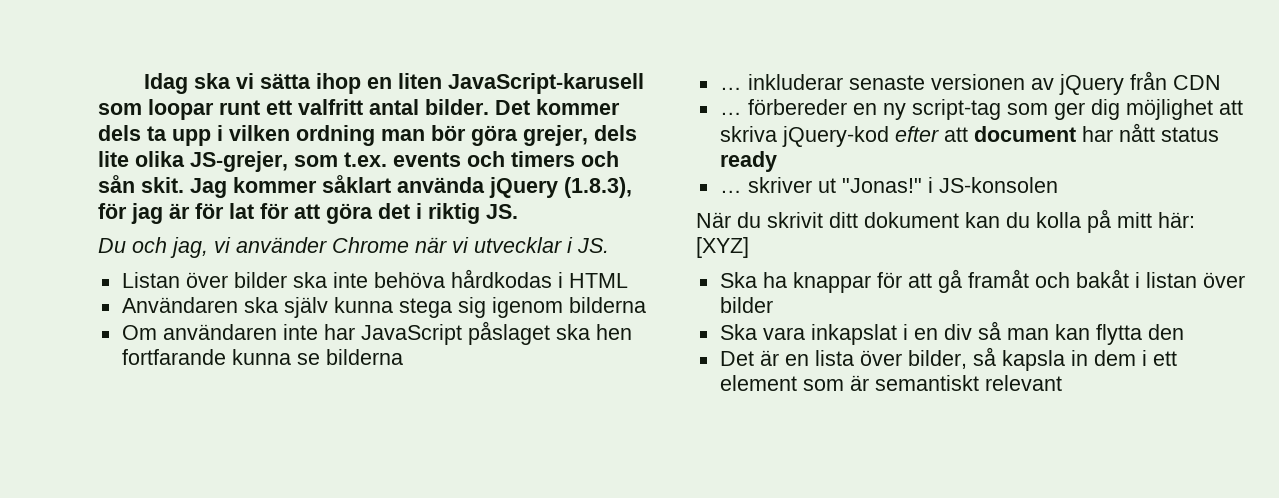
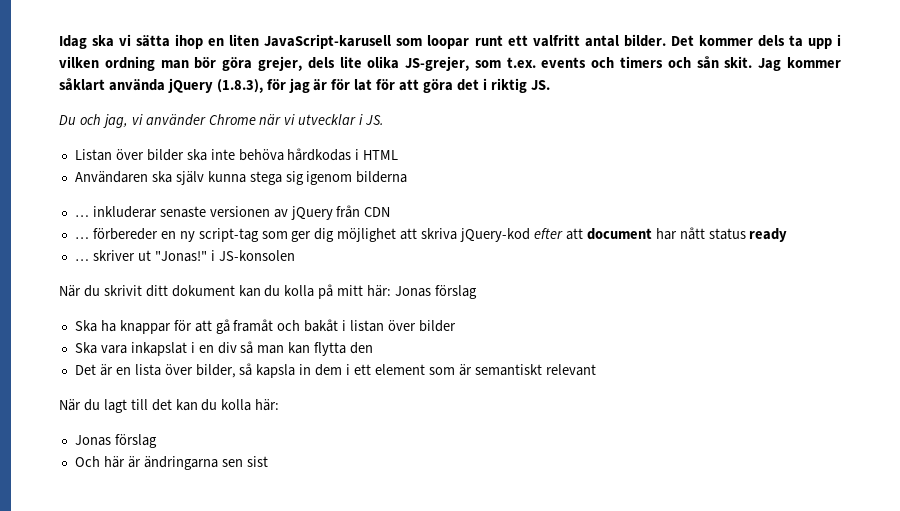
- Om användaren inte har JavaScript påslaget ska hen fortfarande kunna se bilderna
- När du skrivit ditt dokument kan du kolla på mitt här: [XYZ]
+ När du skrivit ditt dokument kan du kolla på mitt här: Jonas förslag
+ När du lagt till det kan du kolla här:
+ Jonas förslag
+ Och här är ändringarna sen sist

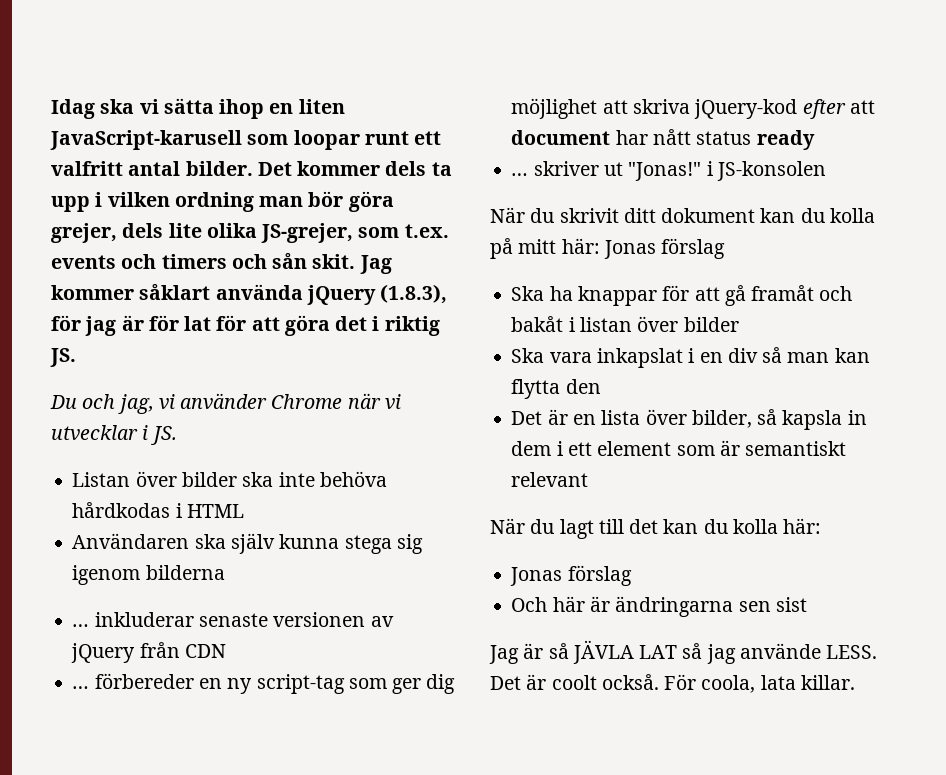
+ Jag är så JÄVLA LAT så jag använde LESS. Det är coolt också. För coola, lata killar.

